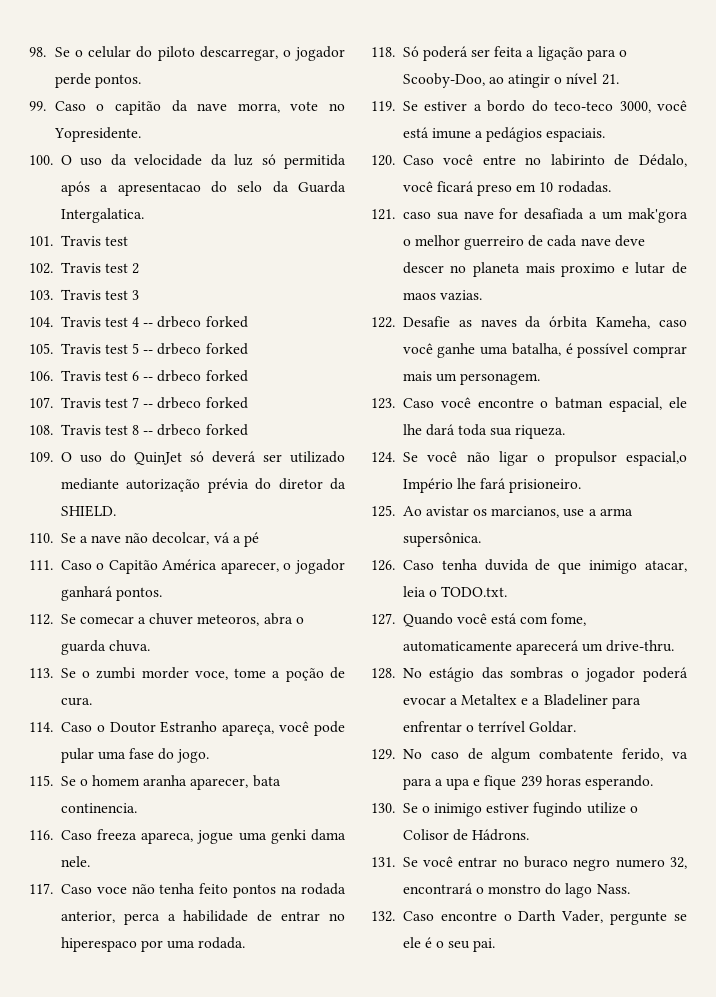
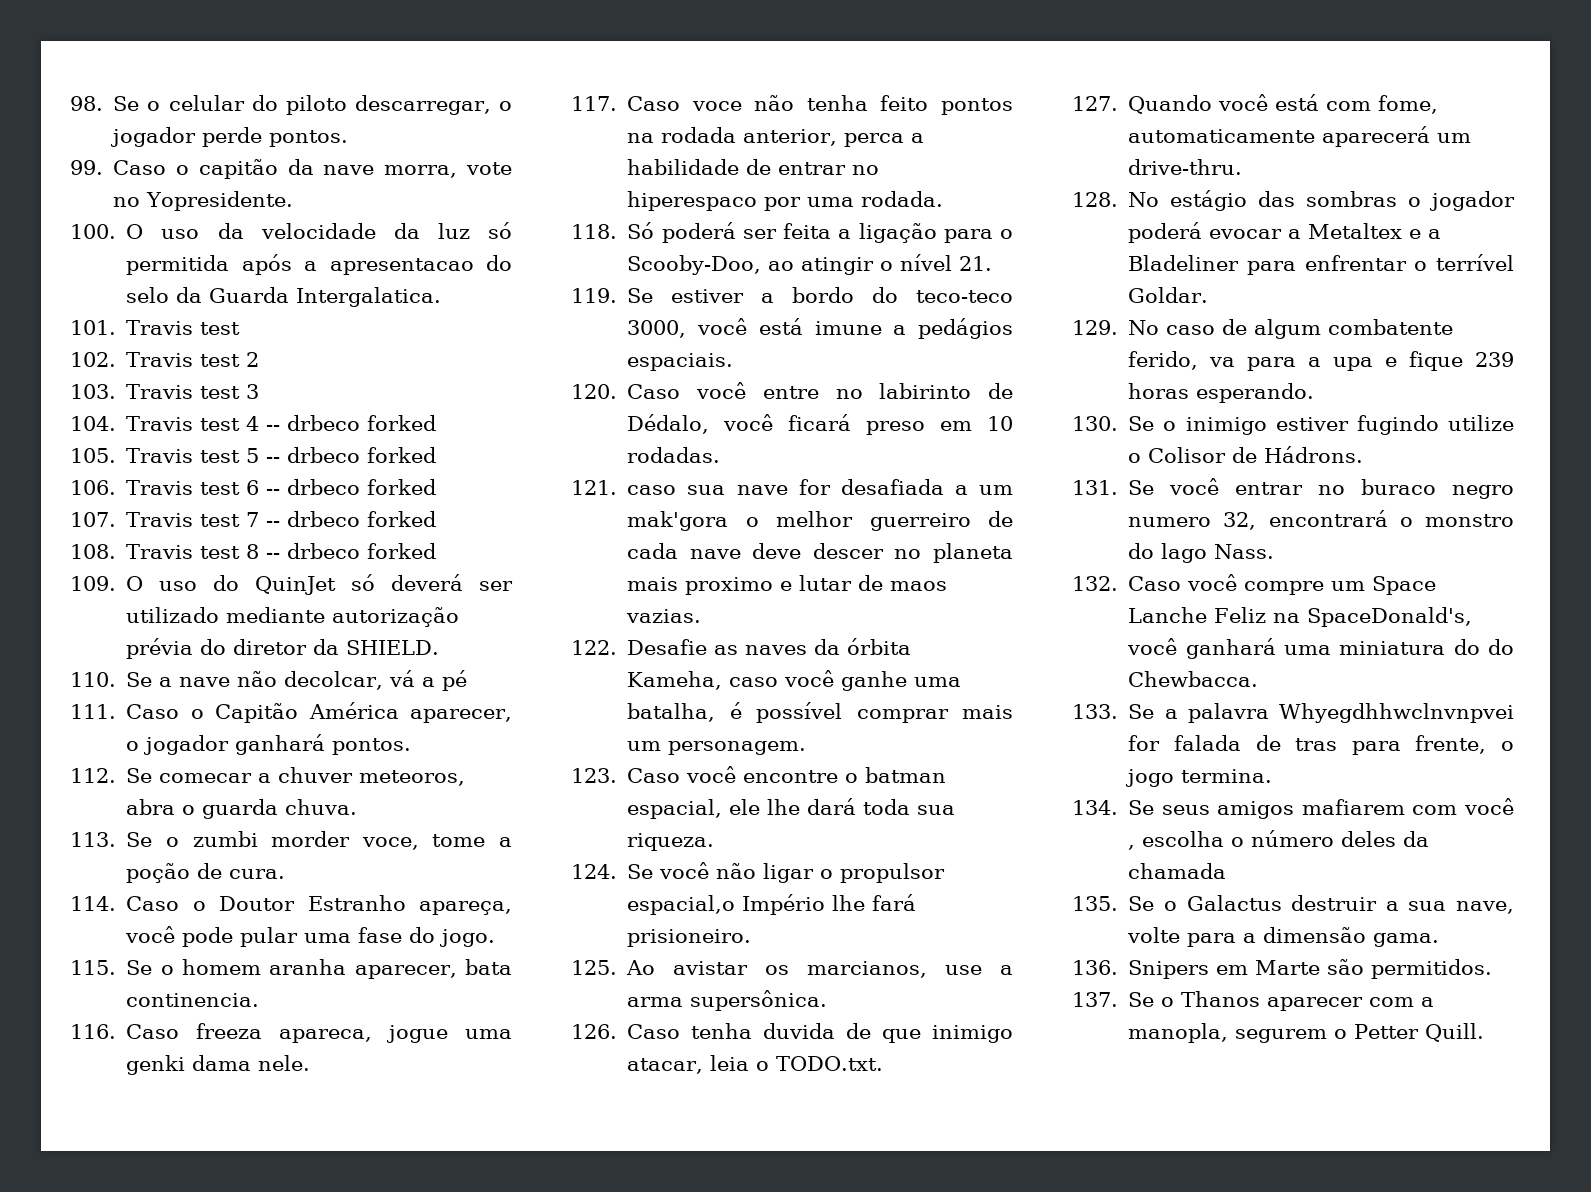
- 132. Caso encontre o Darth Vader, pergunte se ele é o seu pai.
+ 132. Caso você compre um Space Lanche Feliz na SpaceDonald's, você ganhará uma miniatura do do Chewbacca.
+ 133. Se a palavra Whyegdhhwclnvnpvei for falada de tras para frente, o jogo termina.
+ 134. Se seus amigos mafiarem com você , escolha o número deles da chamada
+ 135. Se o Galactus destruir a sua nave, volte para a dimensão gama.
+ 136. Snipers em Marte são permitidos.
+ 137. Se o Thanos aparecer com a manopla, segurem o Petter Quill.

